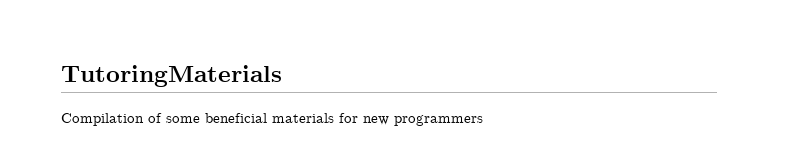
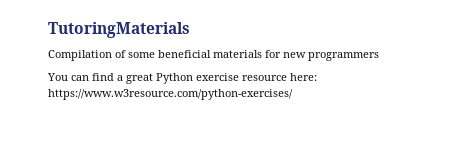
+ You can find a great Python exercise resource here: https://www.w3resource.com/python-exercises/

